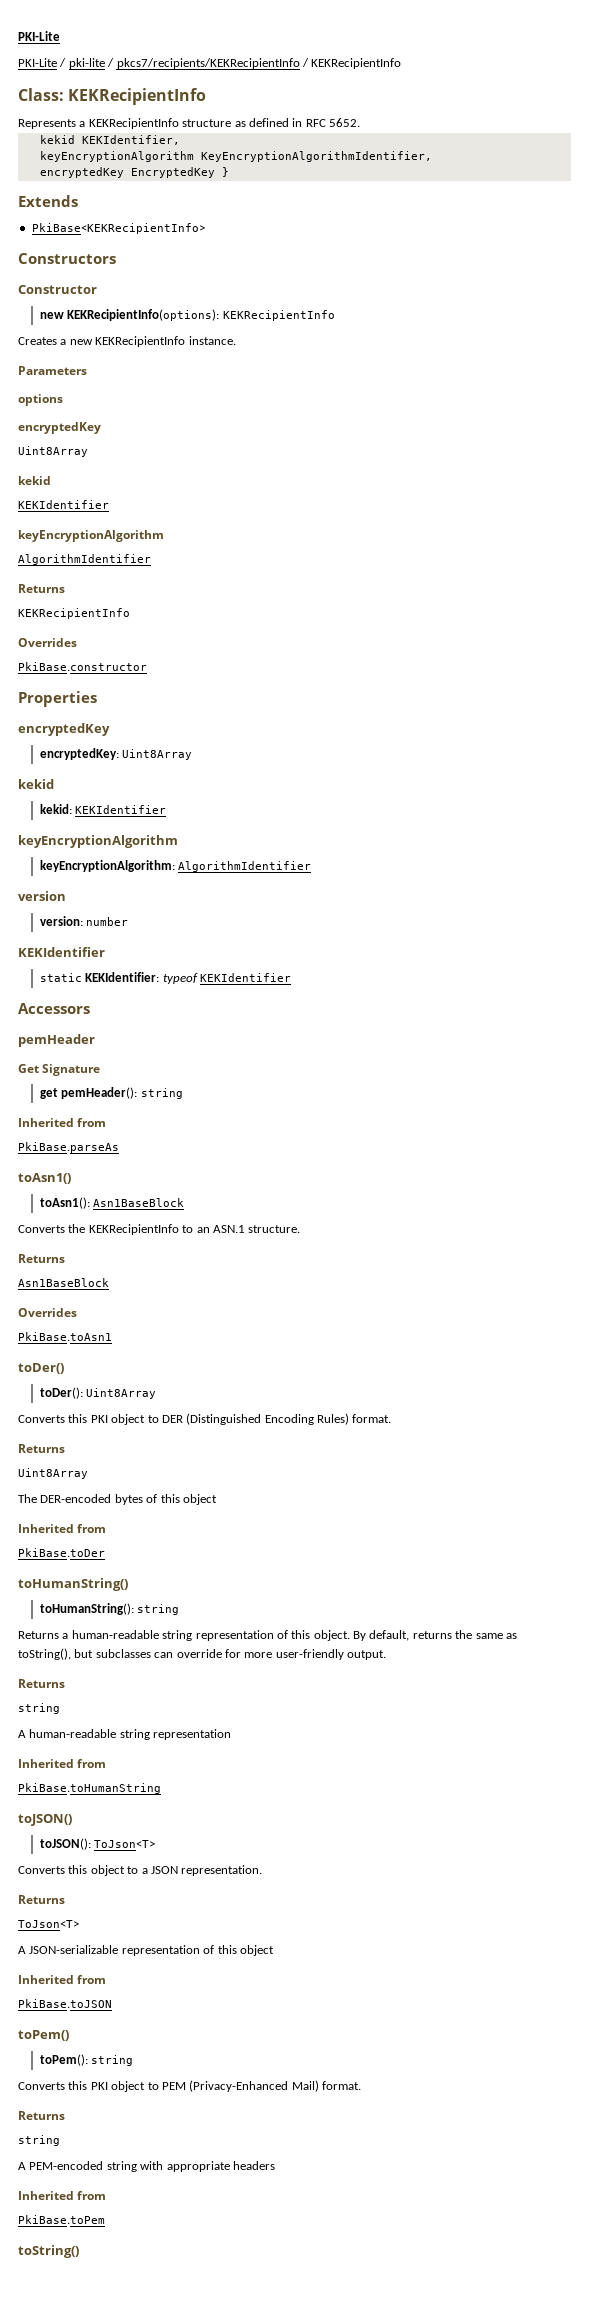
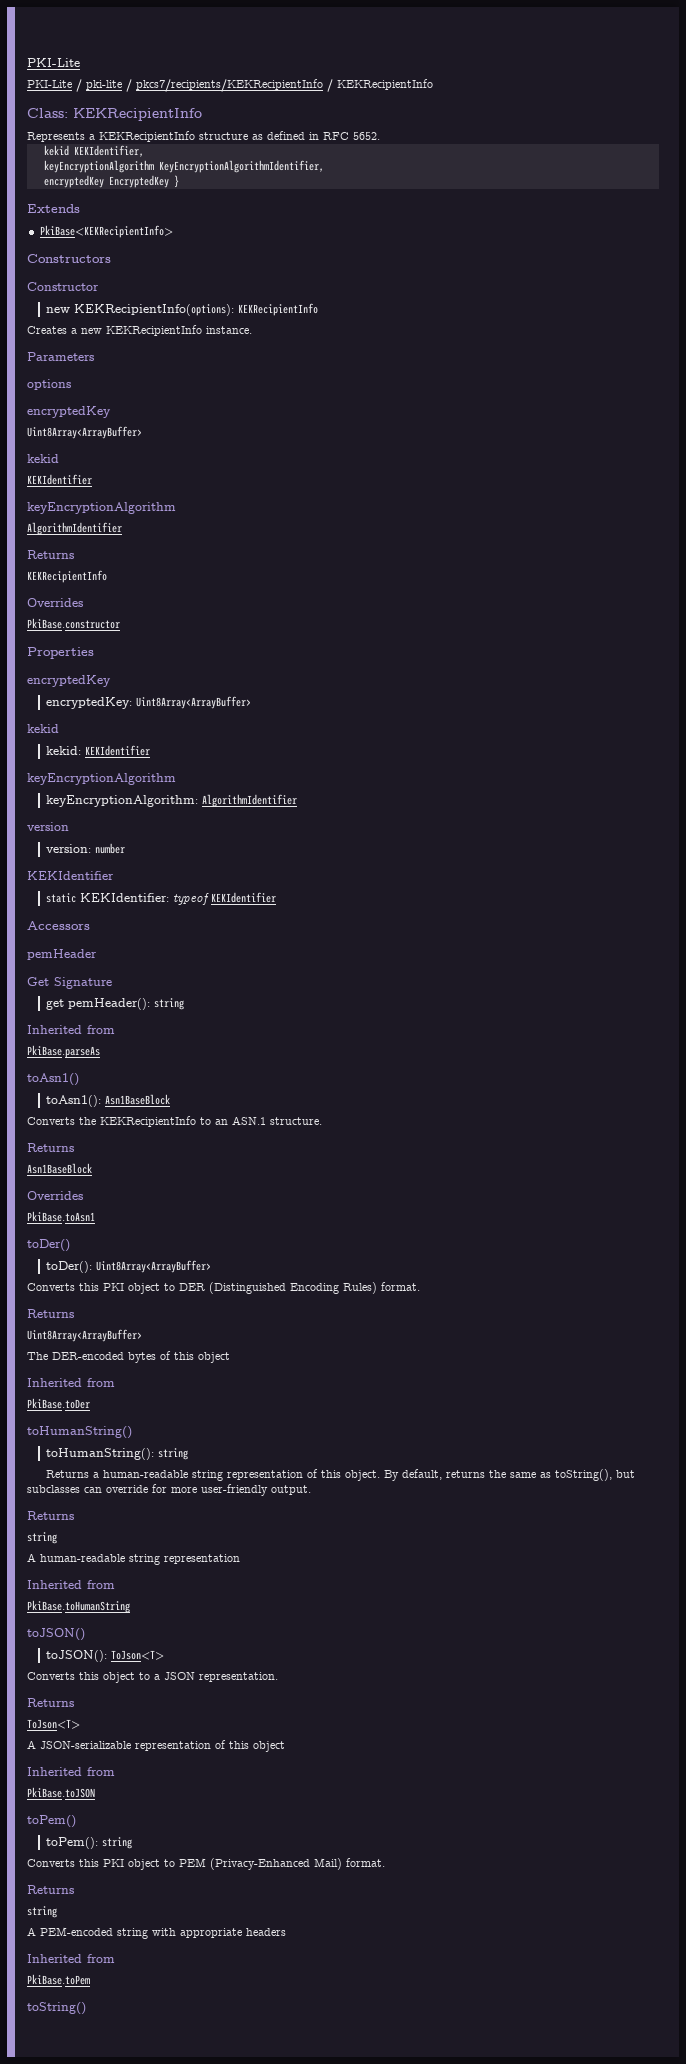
  options
  encryptedKey
- Uint8Array
+ Uint8Array<ArrayBuffer>
- encryptedKey: Uint8Array
+ encryptedKey: Uint8Array<ArrayBuffer>
- toDer(): Uint8Array
+ toDer(): Uint8Array<ArrayBuffer>
  Converts this PKI object to DER (Distinguished Encoding Rules) format.
  Returns
- Uint8Array
+ Uint8Array<ArrayBuffer>

